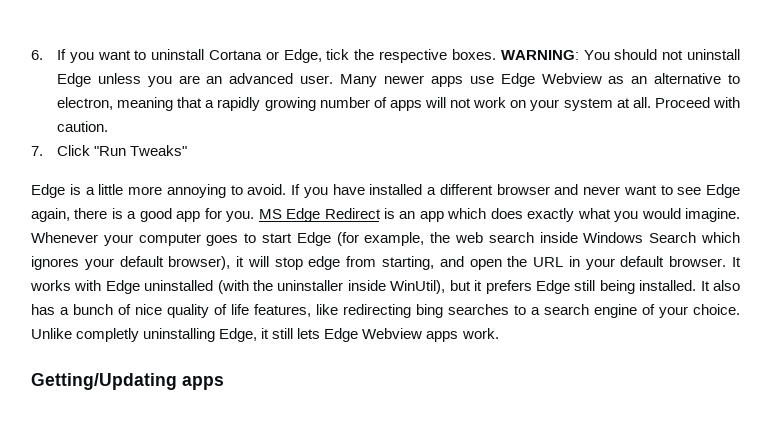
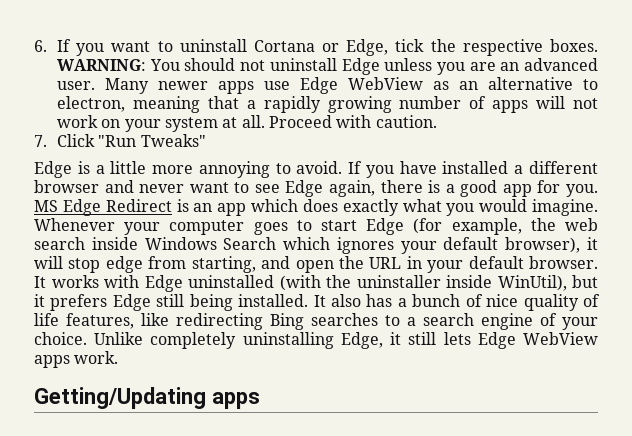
- Many newer apps use Edge Webview as an alternative to electron, meaning that a rapidly growing number of apps will not work on your system at all.
+ Many newer apps use Edge WebView as an alternative to electron, meaning that a rapidly growing number of apps will not work on your system at all.
- It also has a bunch of nice quality of life features, like redirecting bing searches to a search engine of your choice.
+ It also has a bunch of nice quality of life features, like redirecting Bing searches to a search engine of your choice.
- Unlike completly uninstalling Edge, it still lets Edge Webview apps work.
+ Unlike completely uninstalling Edge, it still lets Edge WebView apps work.

